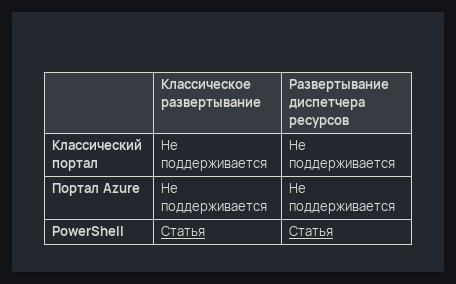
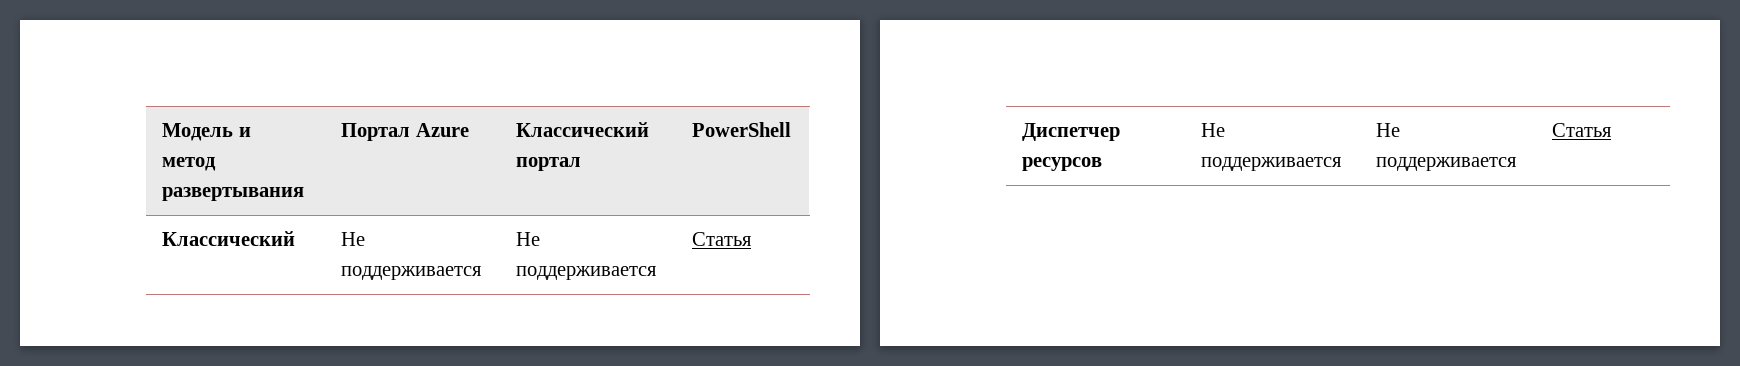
- | Классическое развертывание | Развертывание диспетчера ресурсов
- Классический портал | Не поддерживается | Не поддерживается
- Портал Azure | Не поддерживается | Не поддерживается
- PowerShell | Статья | Статья
+ Модель и метод развертывания | Портал Azure | Классический портал | PowerShell
+ Классический | Не поддерживается | Не поддерживается | Статья
+ Диспетчер ресурсов | Не поддерживается | Не поддерживается | Статья

